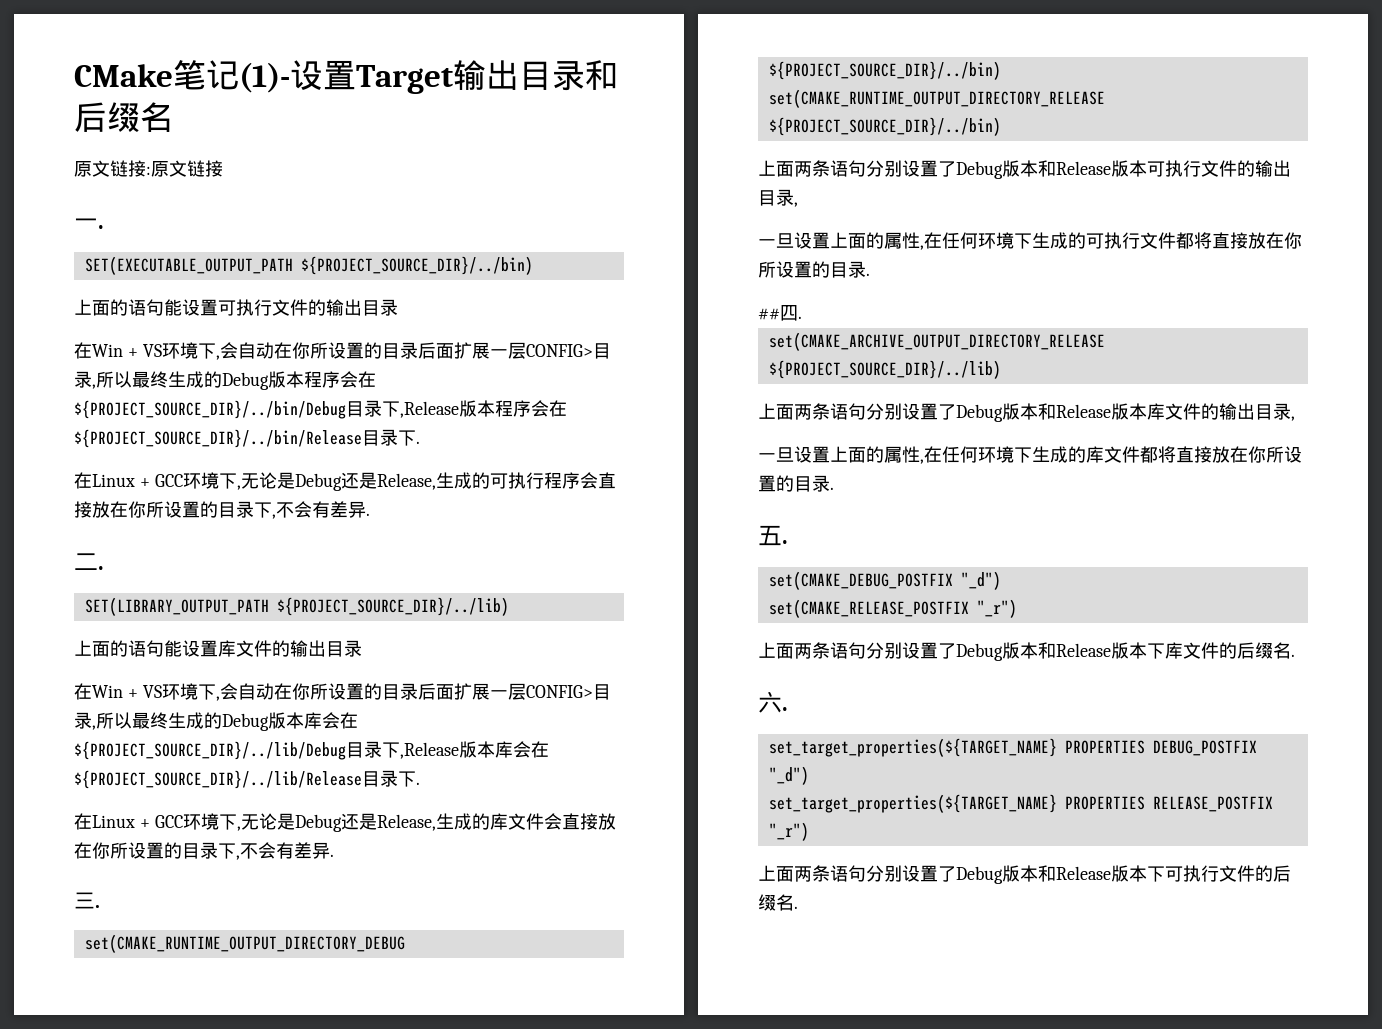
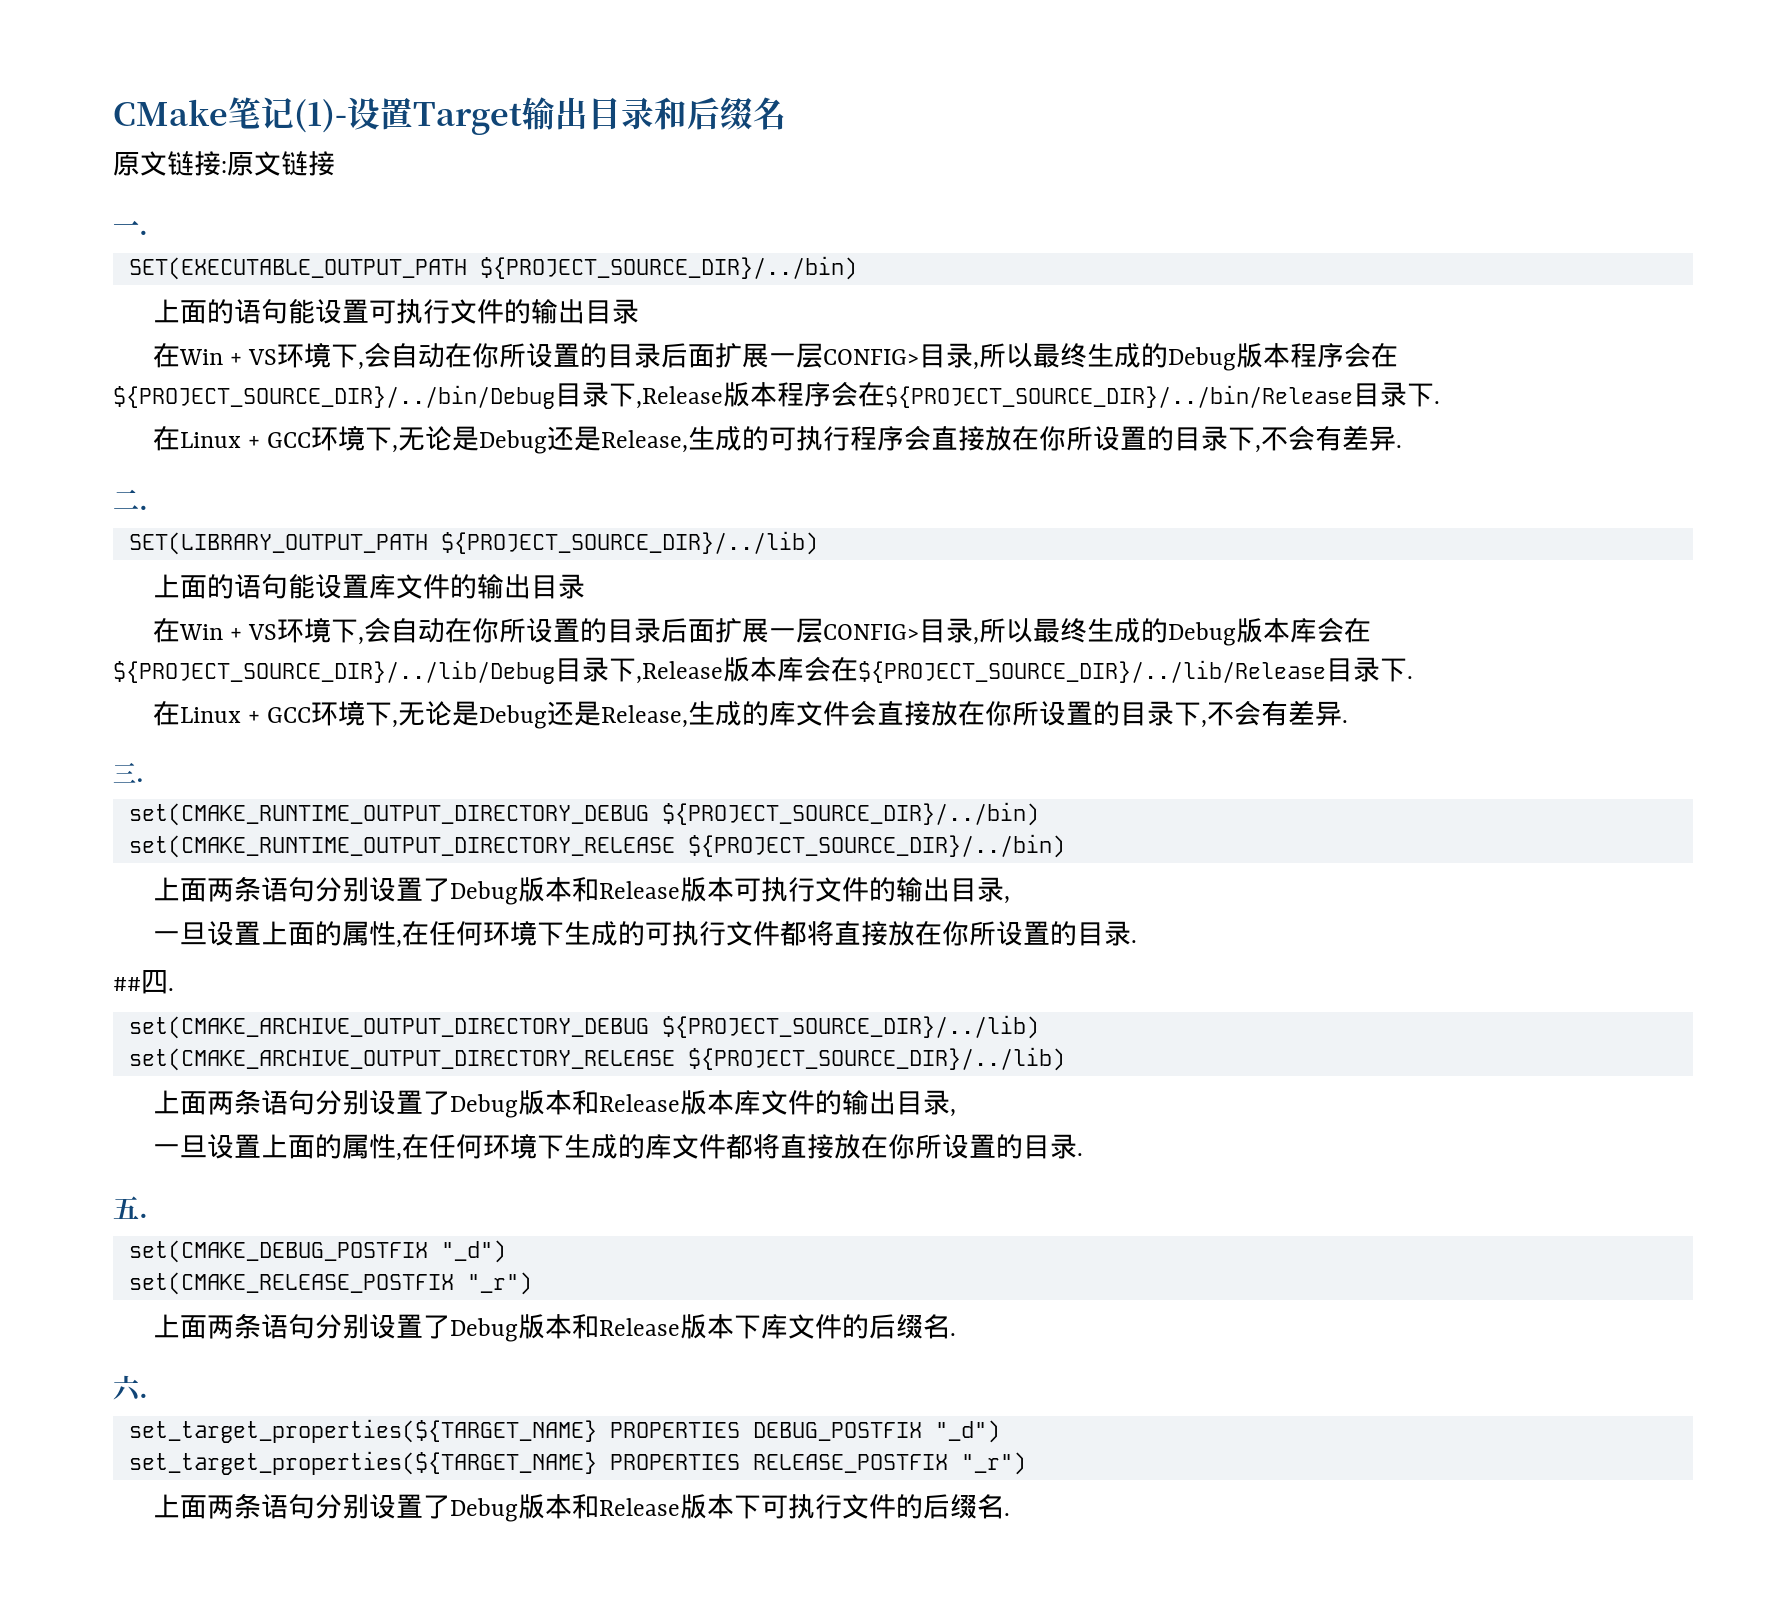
+ set(CMAKE_ARCHIVE_OUTPUT_DIRECTORY_DEBUG ${PROJECT_SOURCE_DIR}/../lib)

